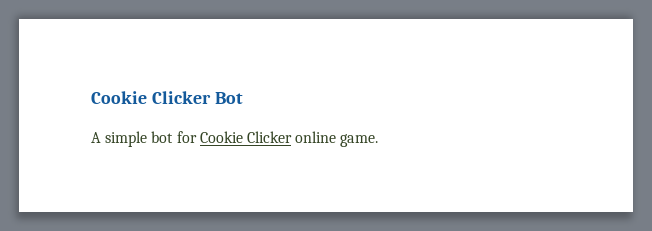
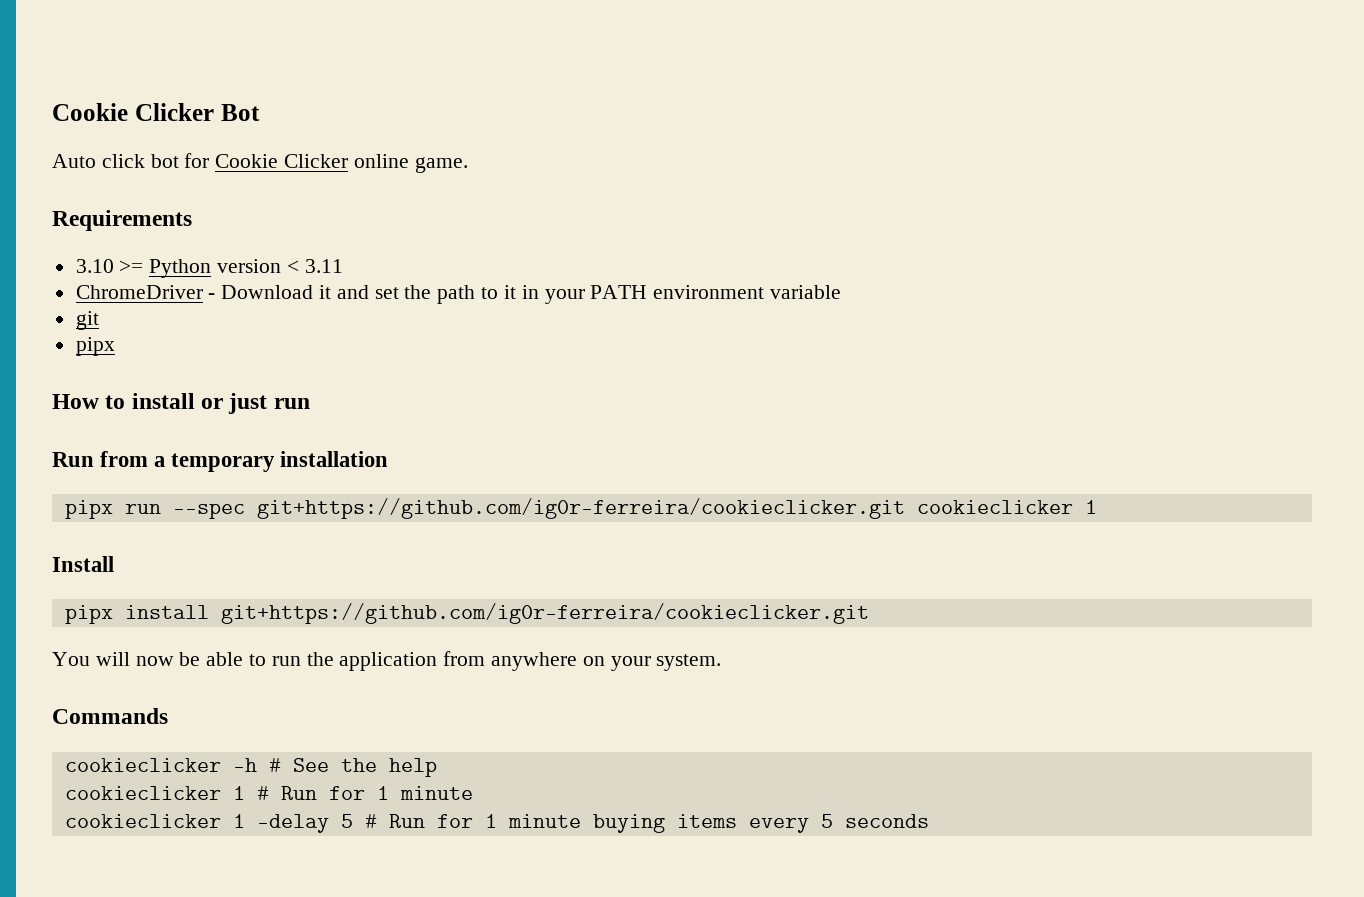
- A simple bot for Cookie Clicker online game.
+ Auto click bot for Cookie Clicker online game.
+ Requirements
+ 3.10 >= Python version < 3.11
+ ChromeDriver - Download it and set the path to it in your PATH environment variable
+ git
+ pipx
+ How to install or just run
+ Run from a temporary installation
+ pipx run --spec git+https://github.com/ig0r-ferreira/cookieclicker.git cookieclicker 1
+ Install
+ pipx install git+https://github.com/ig0r-ferreira/cookieclicker.git
+ You will now be able to run the application from anywhere on your system.
+ Commands
+ cookieclicker -h # See the help
+ cookieclicker 1 # Run for 1 minute
+ cookieclicker 1 -delay 5 # Run for 1 minute buying items every 5 seconds

